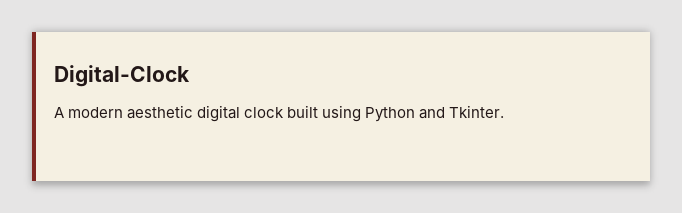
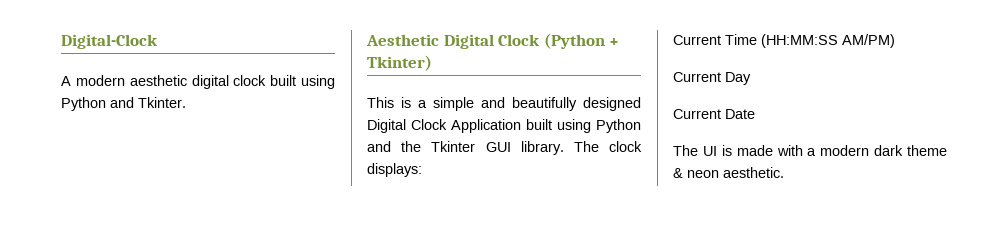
+ Aesthetic Digital Clock (Python + Tkinter)
+ This is a simple and beautifully designed Digital Clock Application built using Python and the Tkinter GUI library. The clock displays:
+ Current Time (HH:MM:SS AM/PM)
+ Current Day
+ Current Date
+ The UI is made with a modern dark theme & neon aesthetic.

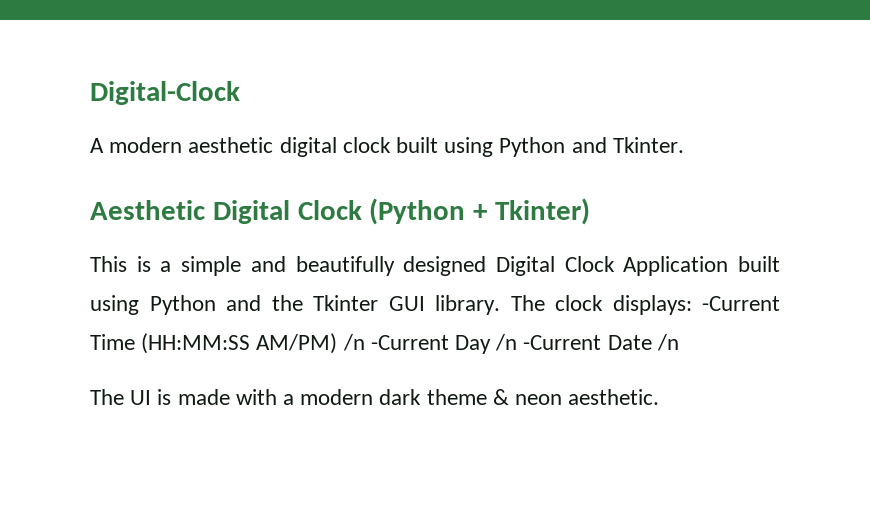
- The clock displays:
- Current Time (HH:MM:SS AM/PM)
- Current Day
- Current Date
+ The clock displays: -Current Time (HH:MM:SS AM/PM) /n -Current Day /n -Current Date /n

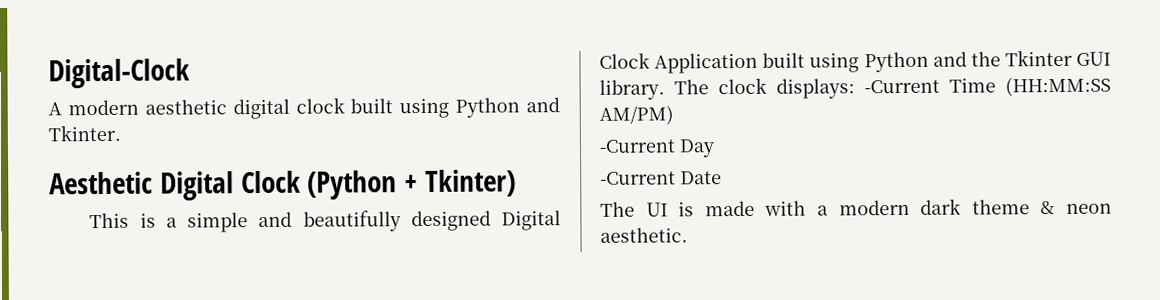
- The clock displays: -Current Time (HH:MM:SS AM/PM) /n -Current Day /n -Current Date /n
+ The clock displays: -Current Time (HH:MM:SS AM/PM)
+ -Current Day
+ -Current Date

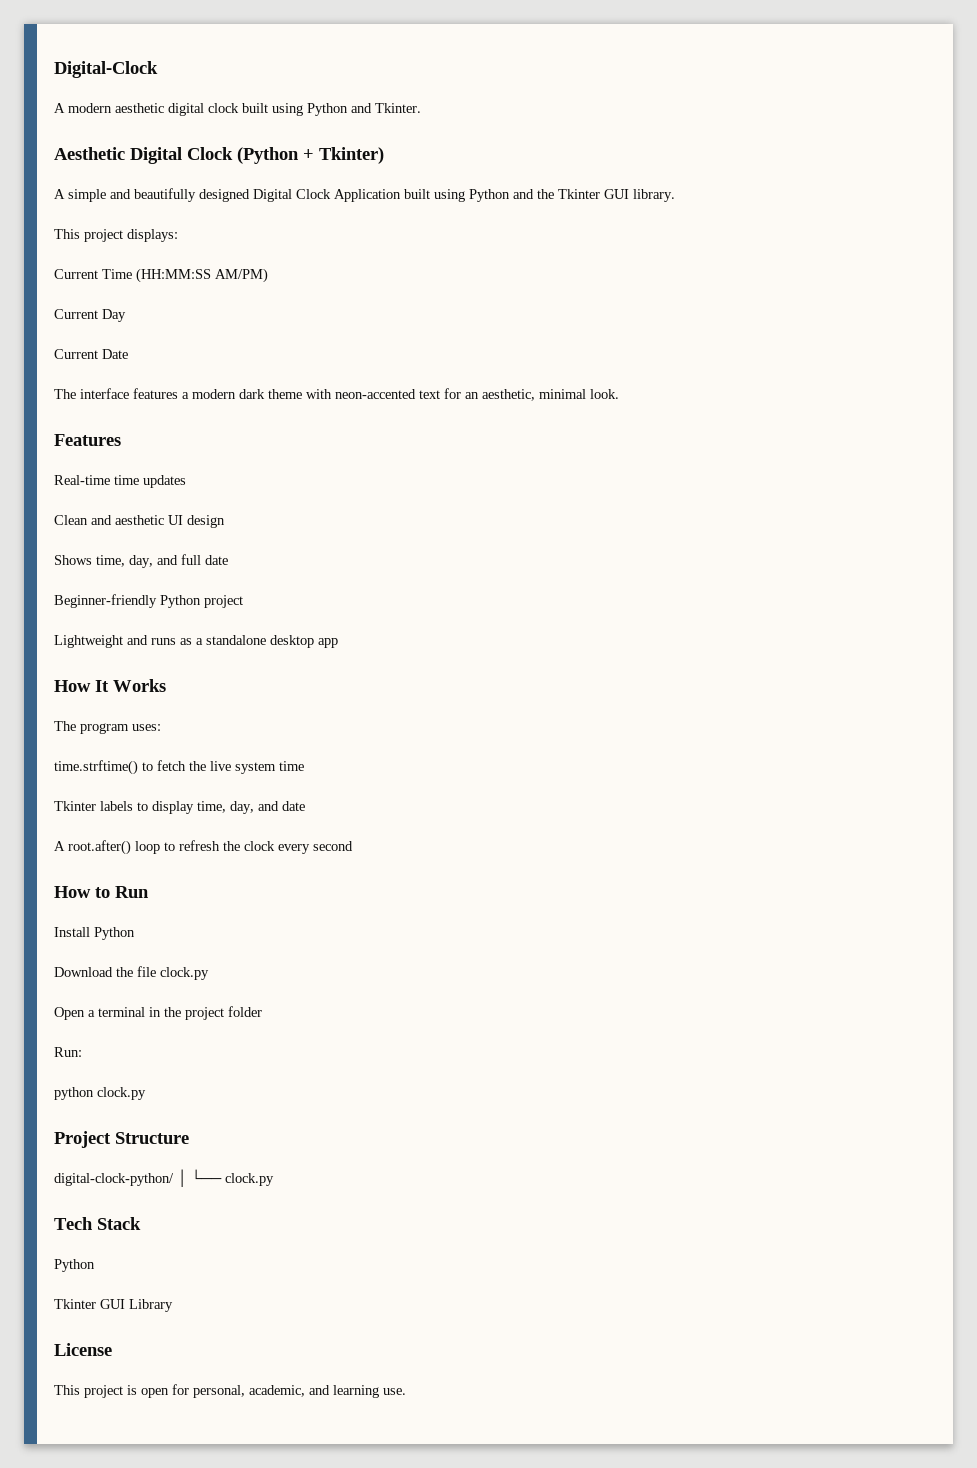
- This is a simple and beautifully designed Digital Clock Application built using Python and the Tkinter GUI library. The clock displays: -Current Time (HH:MM:SS AM/PM)
+ A simple and beautifully designed Digital Clock Application built using Python and the Tkinter GUI library.
+ This project displays:
+ Current Time (HH:MM:SS AM/PM)
- -Current Day
+ Current Day
- -Current Date
+ Current Date
- The UI is made with a modern dark theme & neon aesthetic.
+ The interface features a modern dark theme with neon-accented text for an aesthetic, minimal look.
+ Features
+ Real-time time updates
+ Clean and aesthetic UI design
+ Shows time, day, and full date
+ Beginner-friendly Python project
+ Lightweight and runs as a standalone desktop app
+ How It Works
+ The program uses:
+ time.strftime() to fetch the live system time
+ Tkinter labels to display time, day, and date
+ A root.after() loop to refresh the clock every second
+ How to Run
+ Install Python
+ Download the file clock.py
+ Open a terminal in the project folder
+ Run:
+ python clock.py
+ Project Structure
+ digital-clock-python/ │ └── clock.py
+ Tech Stack
+ Python
+ Tkinter GUI Library
+ License
+ This project is open for personal, academic, and learning use.

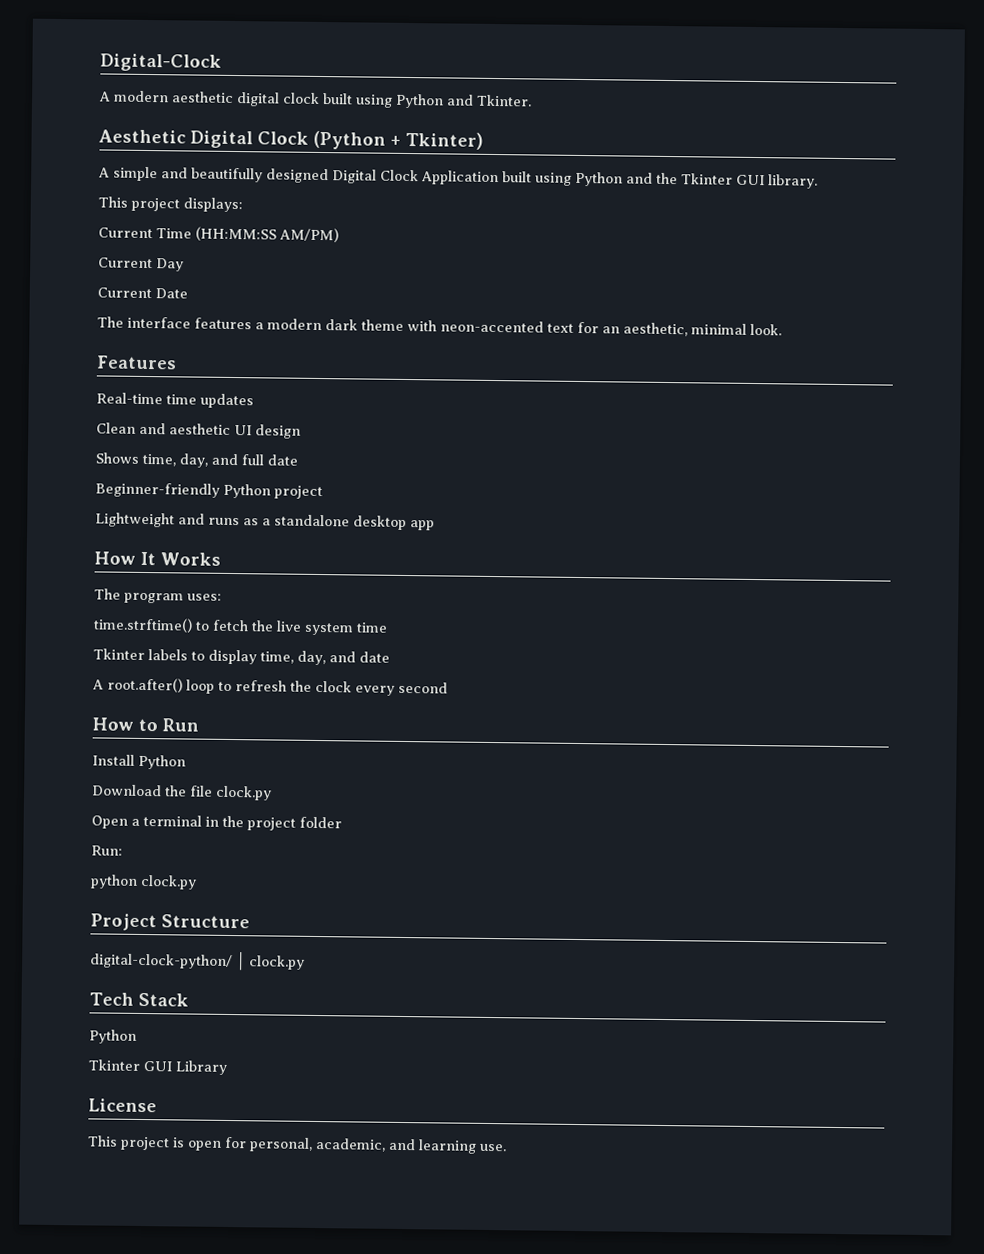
- digital-clock-python/ │ └── clock.py
+ digital-clock-python/ │ clock.py

